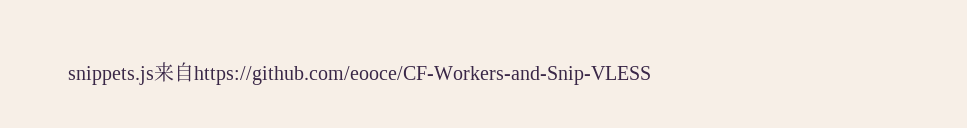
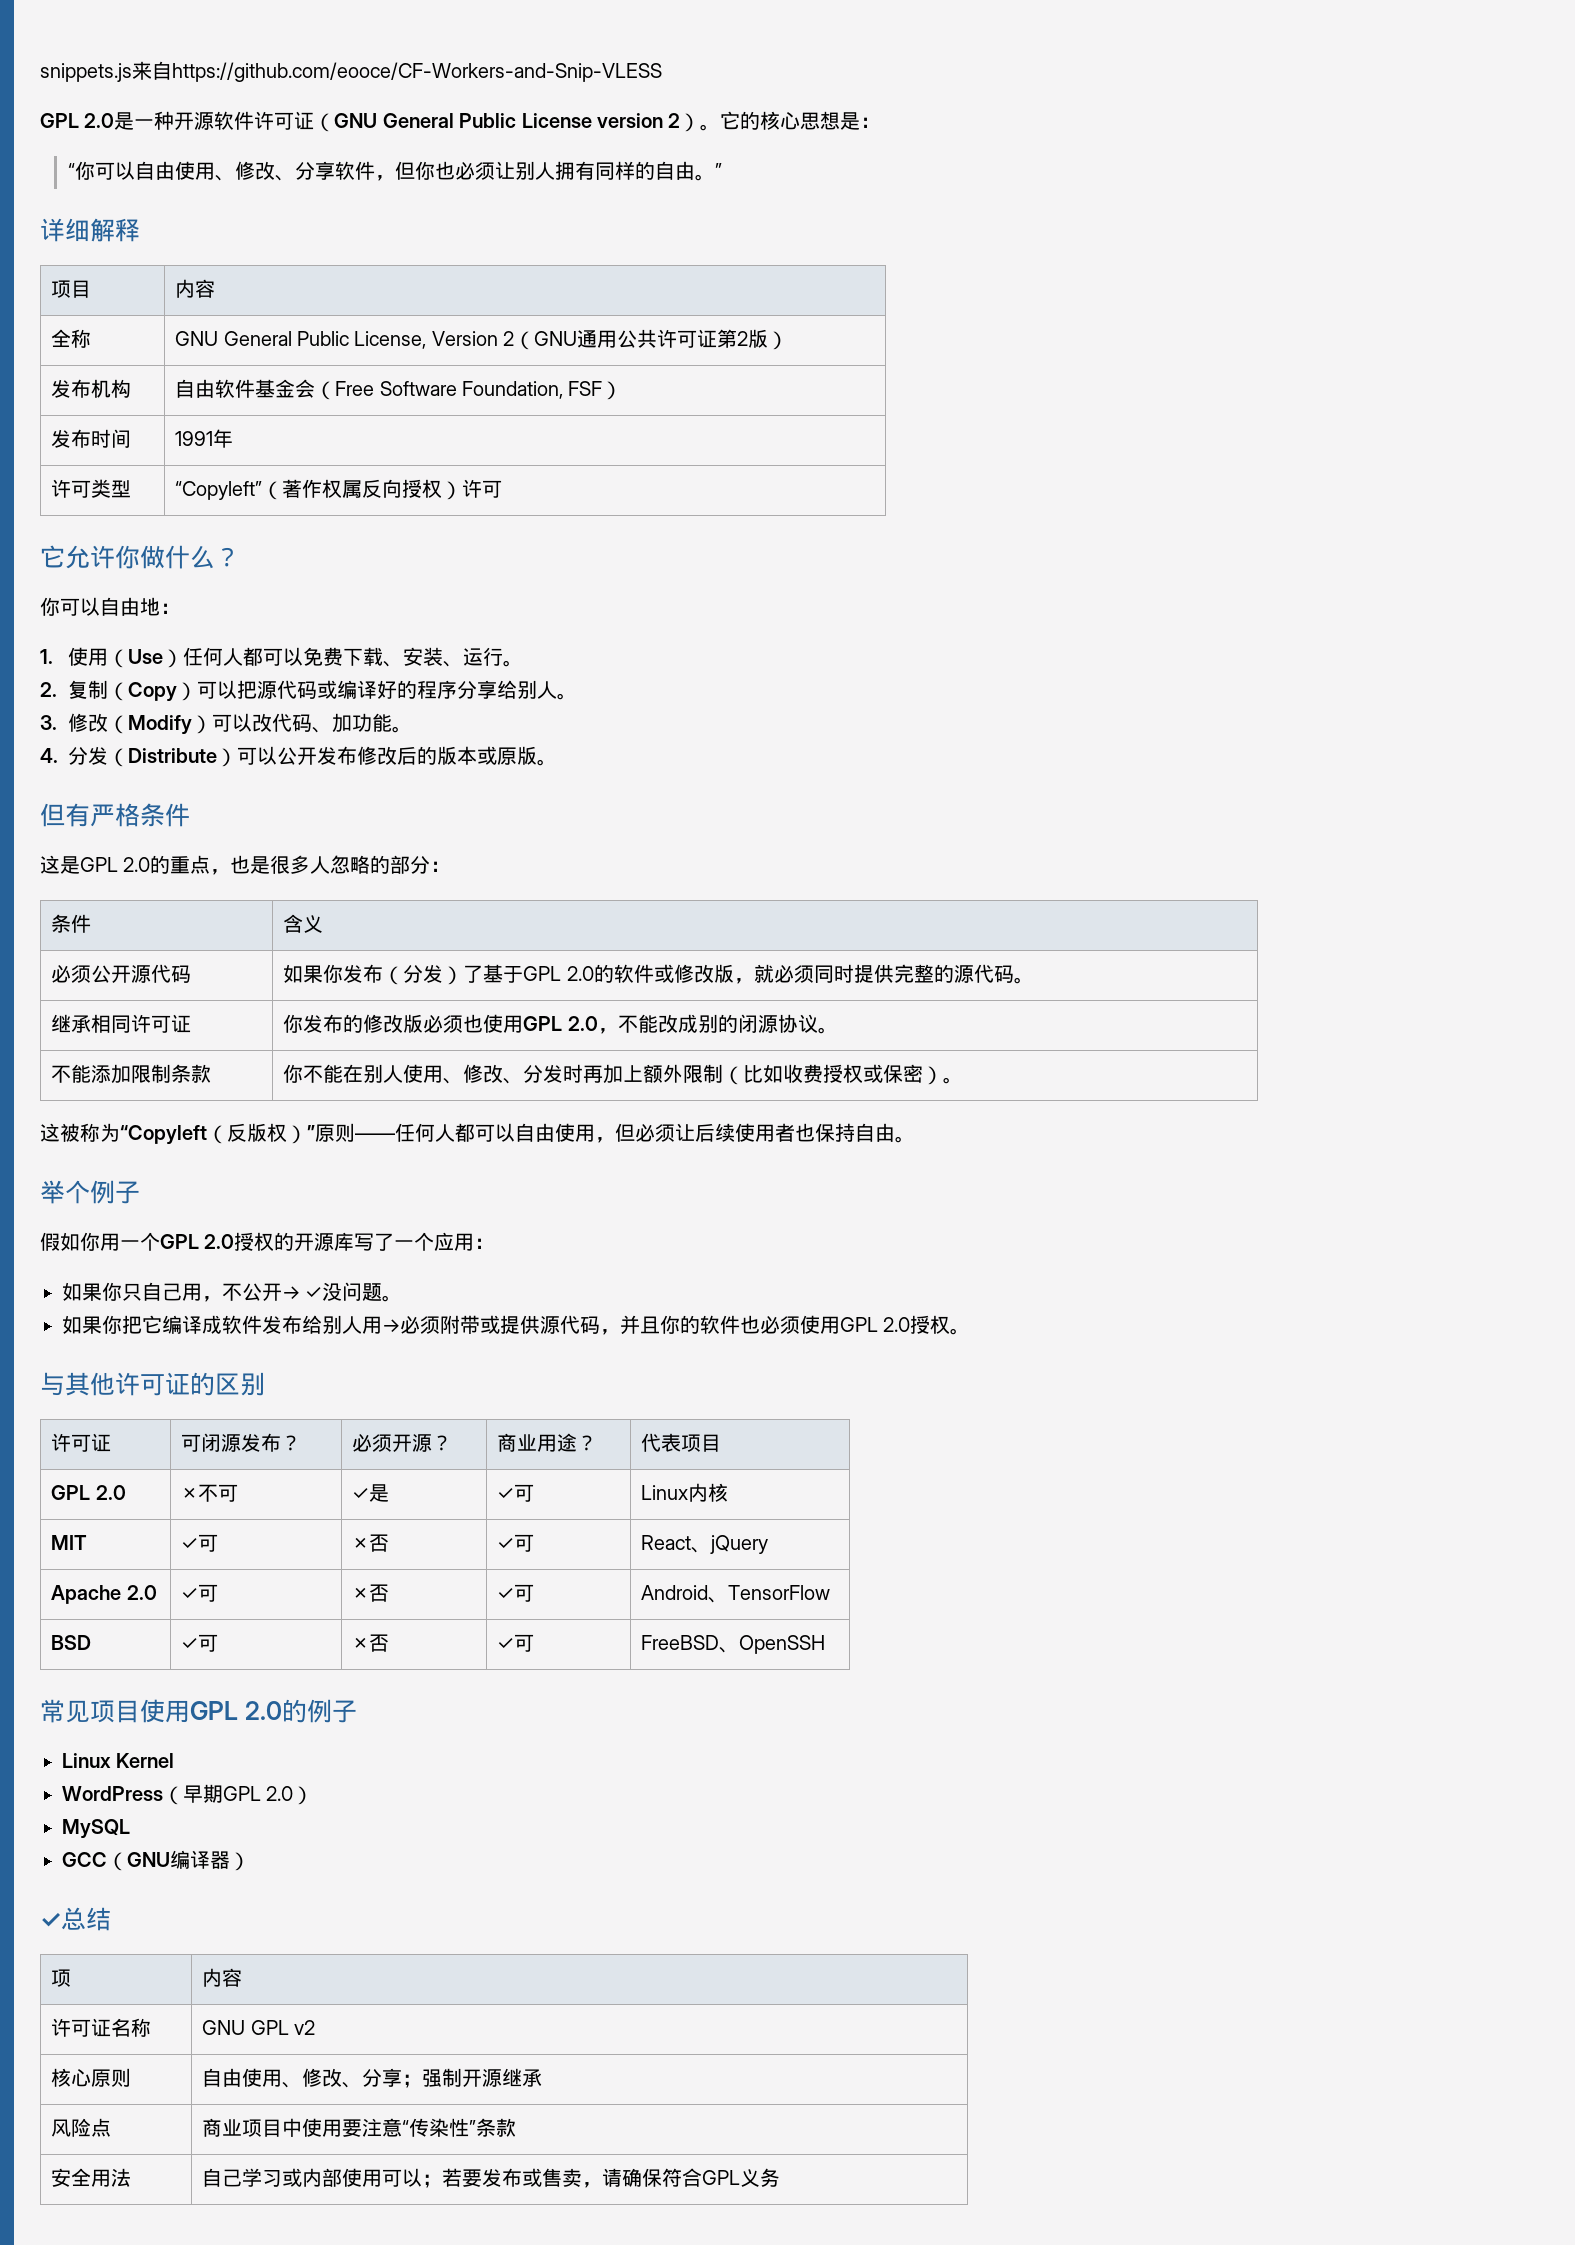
+ GPL 2.0是一种开源软件许可证（GNU General Public License version 2）。它的核心思想是：
+ “你可以自由使用、修改、分享软件，但你也必须让别人拥有同样的自由。”
+ 详细解释
+ 项目 | 内容
+ 全称 | GNU General Public License, Version 2（GNU通用公共许可证第2版）
+ 发布机构 | 自由软件基金会（Free Software Foundation, FSF）
+ 发布时间 | 1991年
+ 许可类型 | “Copyleft”（著作权属反向授权）许可
+ 它允许你做什么？
+ 你可以自由地：
+ 1.使用（Use）任何人都可以免费下载、安装、运行。
+ 2.复制（Copy）可以把源代码或编译好的程序分享给别人。
+ 3.修改（Modify）可以改代码、加功能。
+ 4.分发（Distribute）可以公开发布修改后的版本或原版。
+ 但有严格条件
+ 这是GPL 2.0的重点，也是很多人忽略的部分：
+ 条件 | 含义
+ 必须公开源代码 | 如果你发布（分发）了基于GPL 2.0的软件或修改版，就必须同时提供完整的源代码。
+ 继承相同许可证 | 你发布的修改版必须也使用GPL 2.0，不能改成别的闭源协议。
+ 不能添加限制条款 | 你不能在别人使用、修改、分发时再加上额外限制（比如收费授权或保密）。
+ 这被称为“Copyleft（反版权）”原则——任何人都可以自由使用，但必须让后续使用者也保持自由。
+ 举个例子
+ 假如你用一个GPL 2.0授权的开源库写了一个应用：
+ 如果你只自己用，不公开→ ✓没问题。
+ 如果你把它编译成软件发布给别人用→必须附带或提供源代码，并且你的软件也必须使用GPL 2.0授权。
+ 与其他许可证的区别
+ 许可证 | 可闭源发布？ | 必须开源？ | 商业用途？ | 代表项目
+ GPL 2.0 | ✗不可 | ✓是 | ✓可 | Linux内核
+ MIT | ✓可 | ✗否 | ✓可 | React、jQuery
+ Apache 2.0 | ✓可 | ✗否 | ✓可 | Android、TensorFlow
+ BSD | ✓可 | ✗否 | ✓可 | FreeBSD、OpenSSH
+ 常见项目使用GPL 2.0的例子
+ Linux Kernel
+ WordPress（早期GPL 2.0）
+ MySQL
+ GCC（GNU编译器）
+ ✓总结
+ 项 | 内容
+ 许可证名称 | GNU GPL v2
+ 核心原则 | 自由使用、修改、分享；强制开源继承
+ 风险点 | 商业项目中使用要注意“传染性”条款
+ 安全用法 | 自己学习或内部使用可以；若要发布或售卖，请确保符合GPL义务

